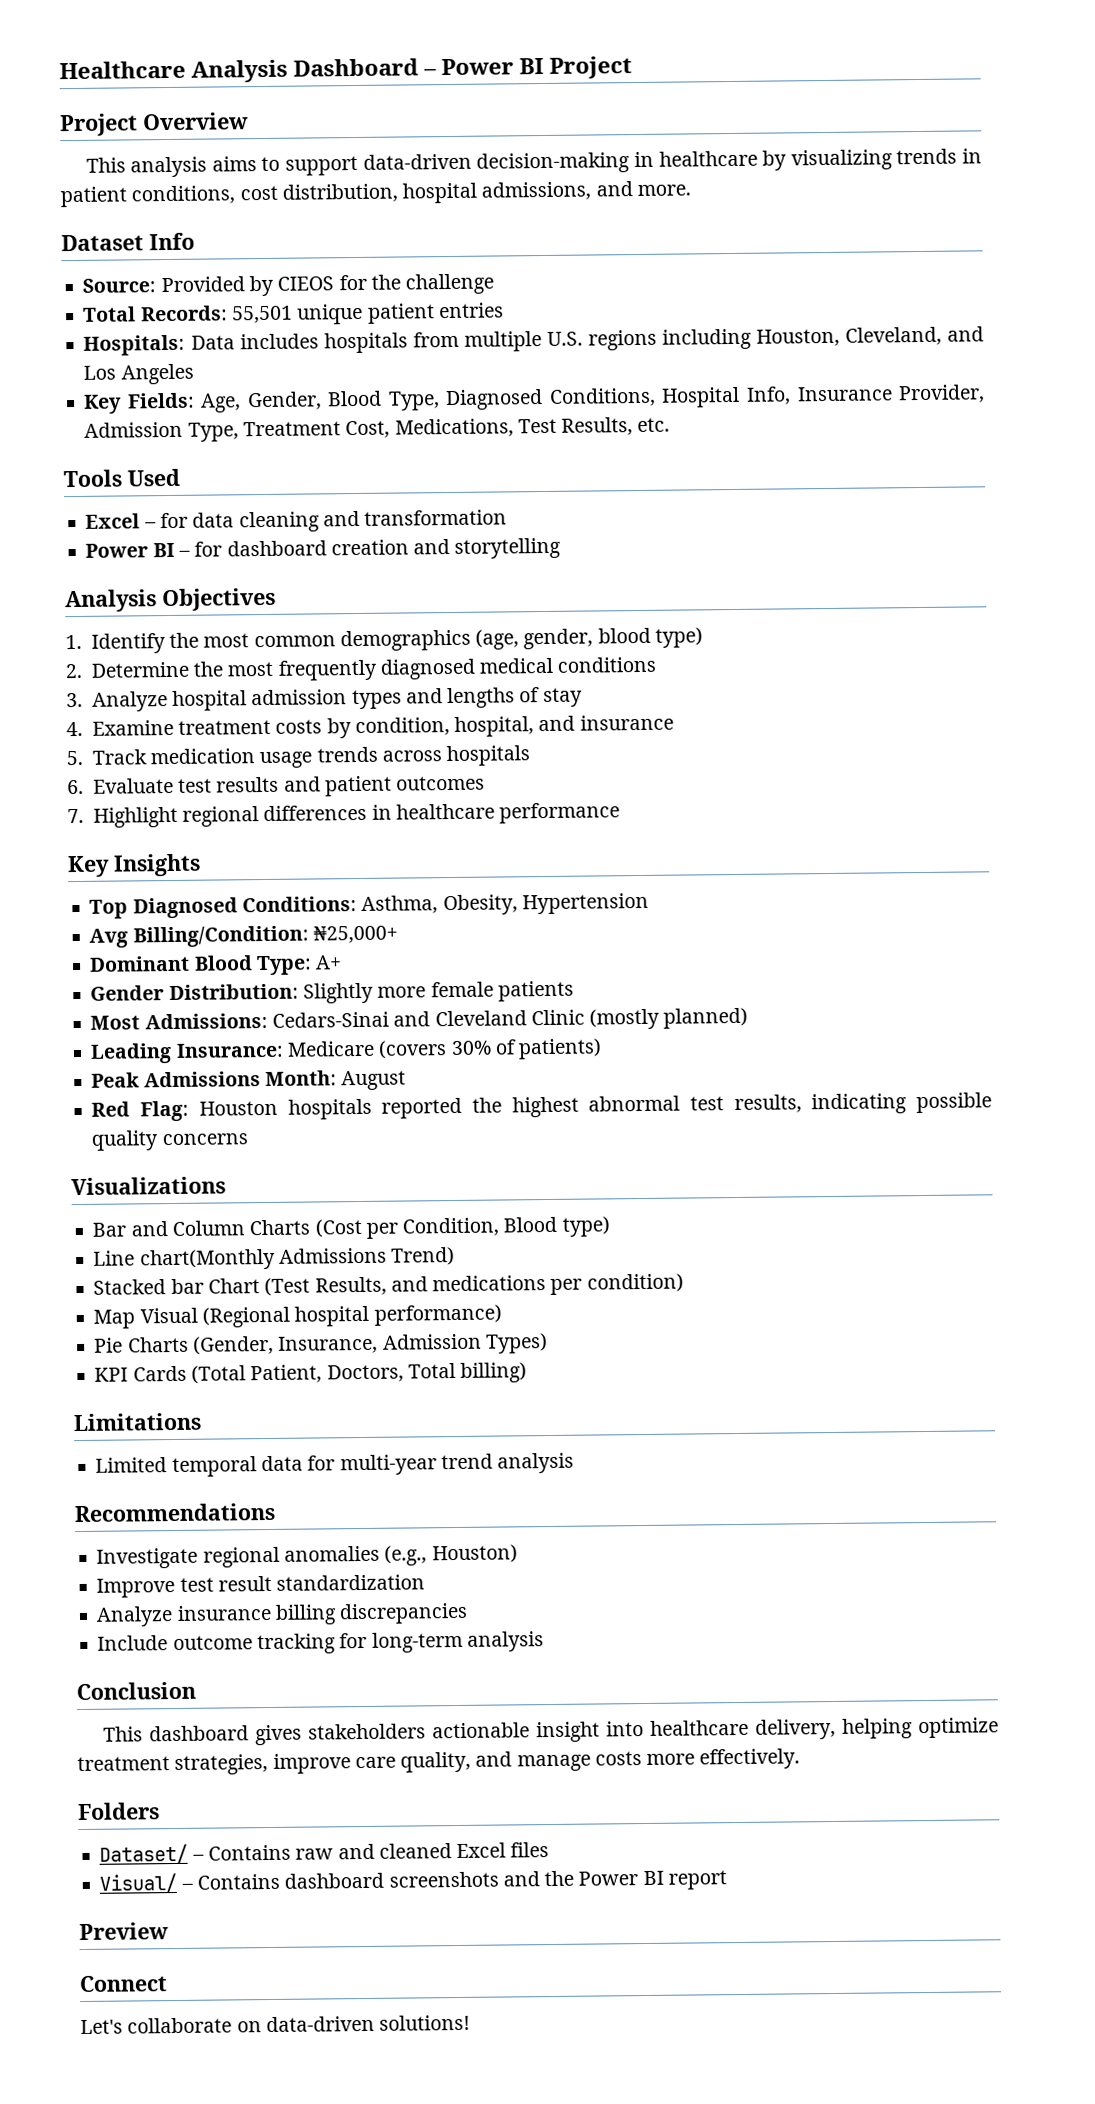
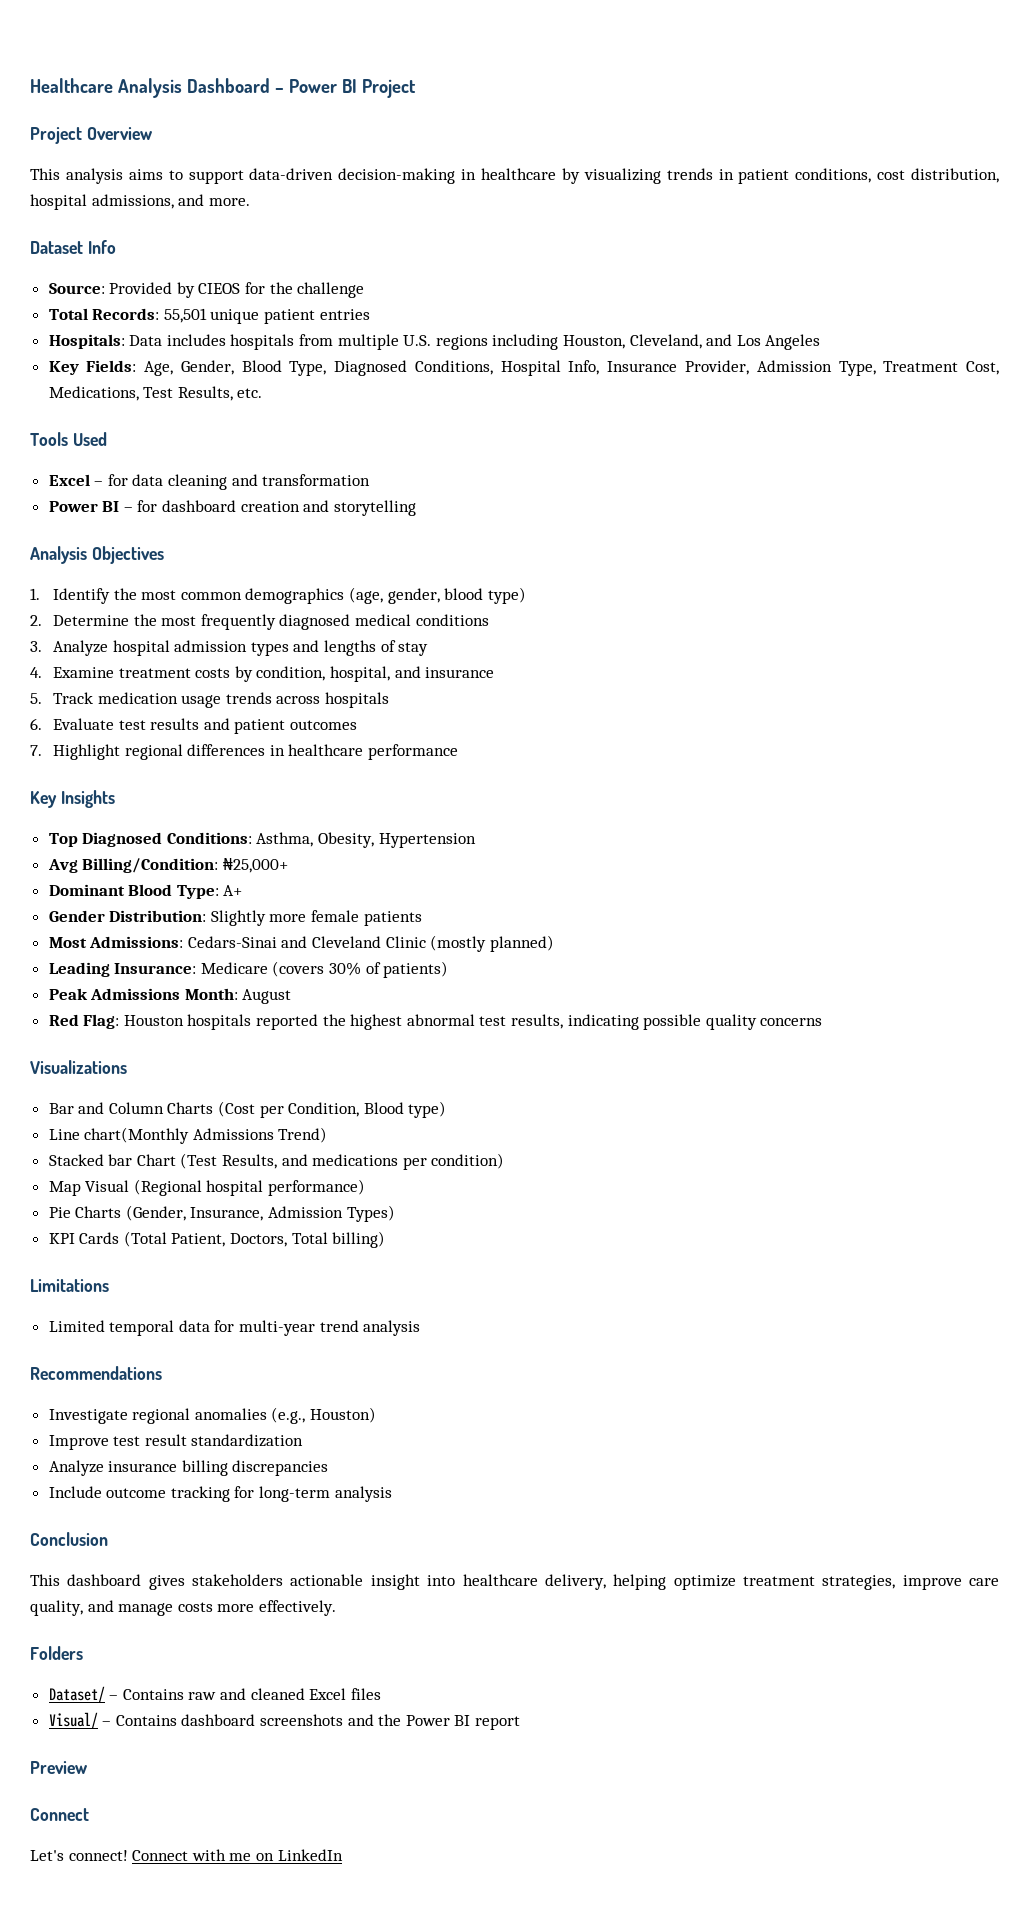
- Let's collaborate on data-driven solutions!
+ Let's connect! Connect with me on LinkedIn

